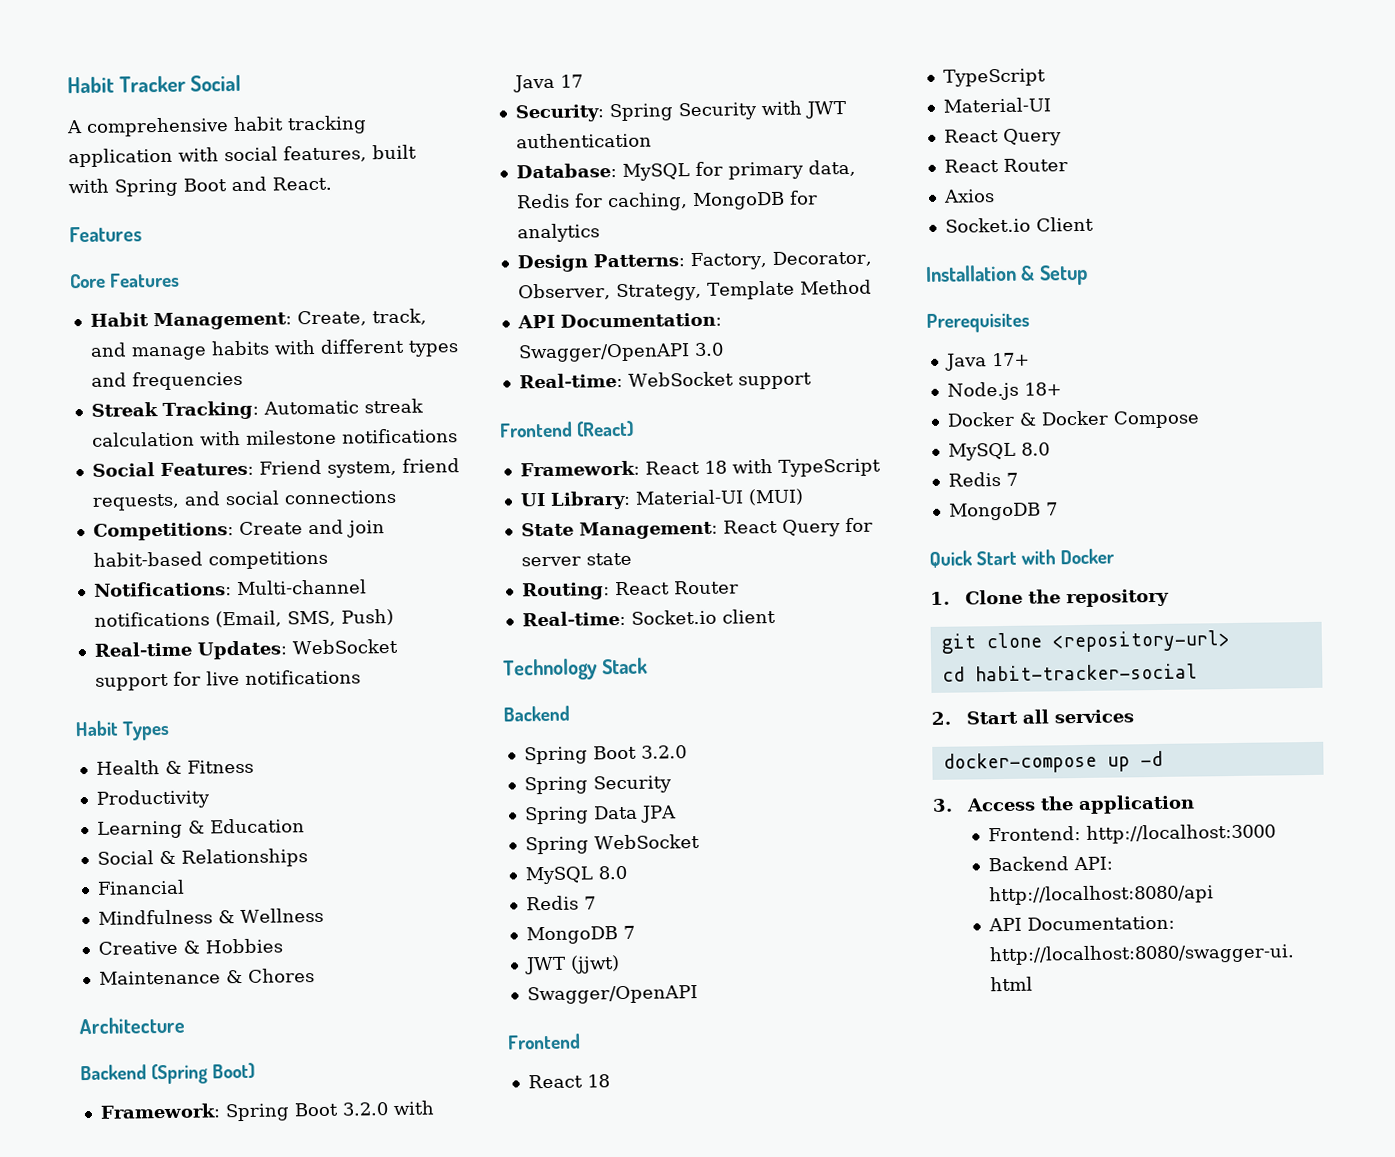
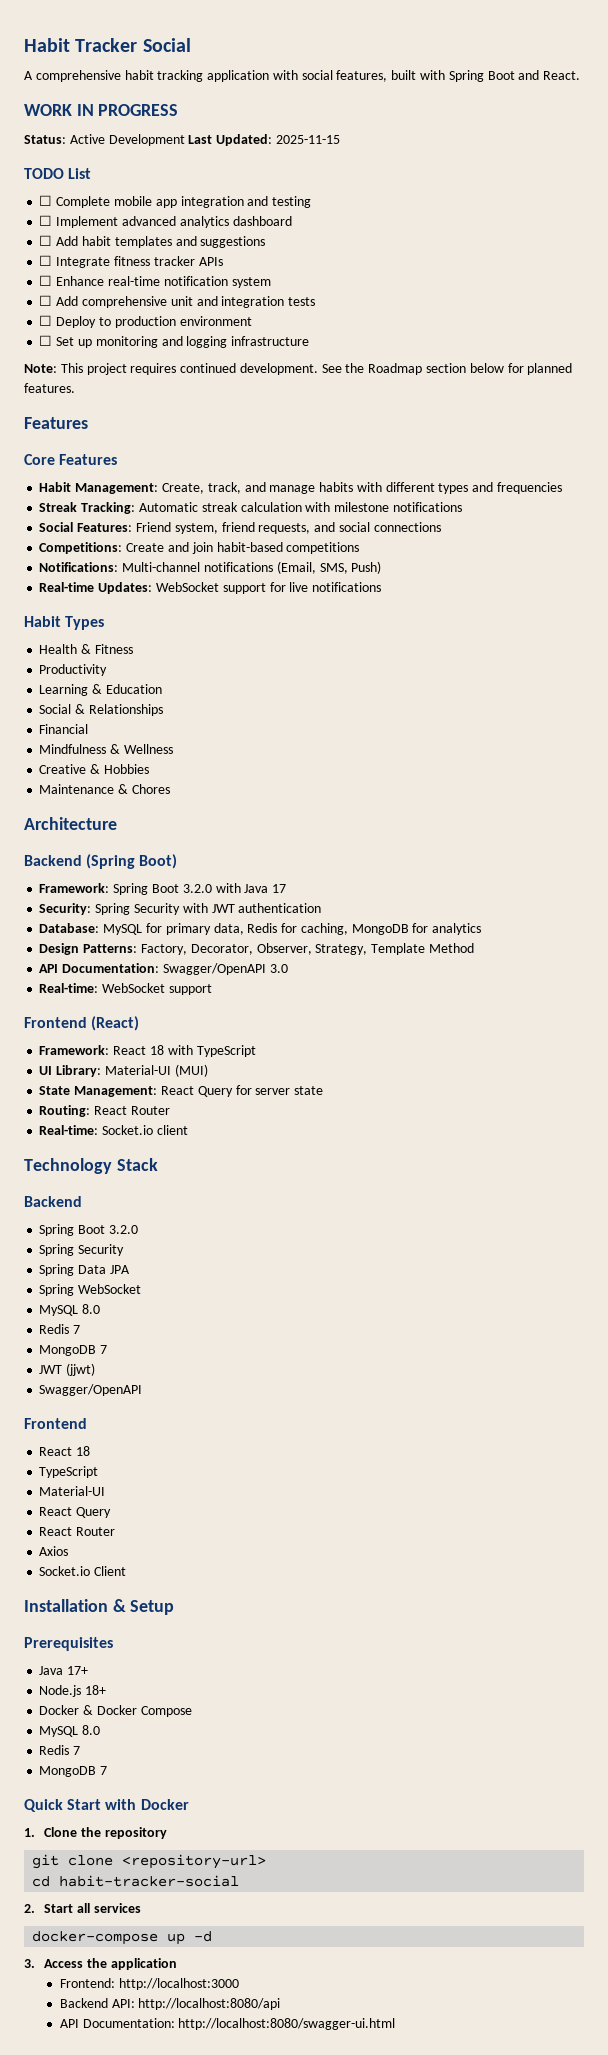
+ WORK IN PROGRESS
+ Status: Active Development Last Updated: 2025-11-15
+ TODO List
+ ☐ Complete mobile app integration and testing
+ ☐ Implement advanced analytics dashboard
+ ☐ Add habit templates and suggestions
+ ☐ Integrate fitness tracker APIs
+ ☐ Enhance real-time notification system
+ ☐ Add comprehensive unit and integration tests
+ ☐ Deploy to production environment
+ ☐ Set up monitoring and logging infrastructure
+ Note: This project requires continued development. See the Roadmap section below for planned features.

